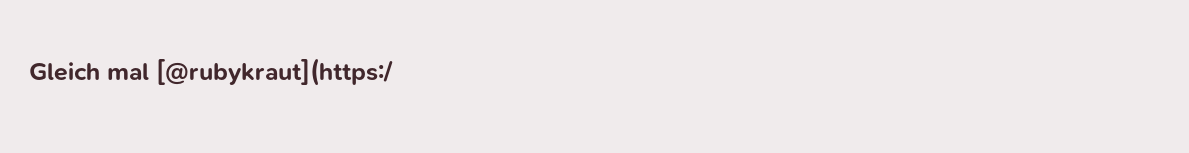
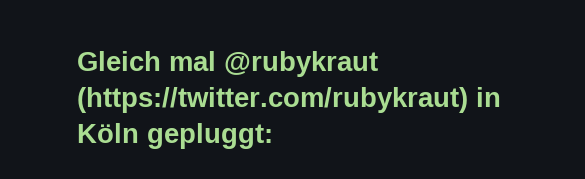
- Gleich mal [@rubykraut](https:/
+ Gleich mal @rubykraut (https://twitter.com/rubykraut) in Köln gepluggt:

